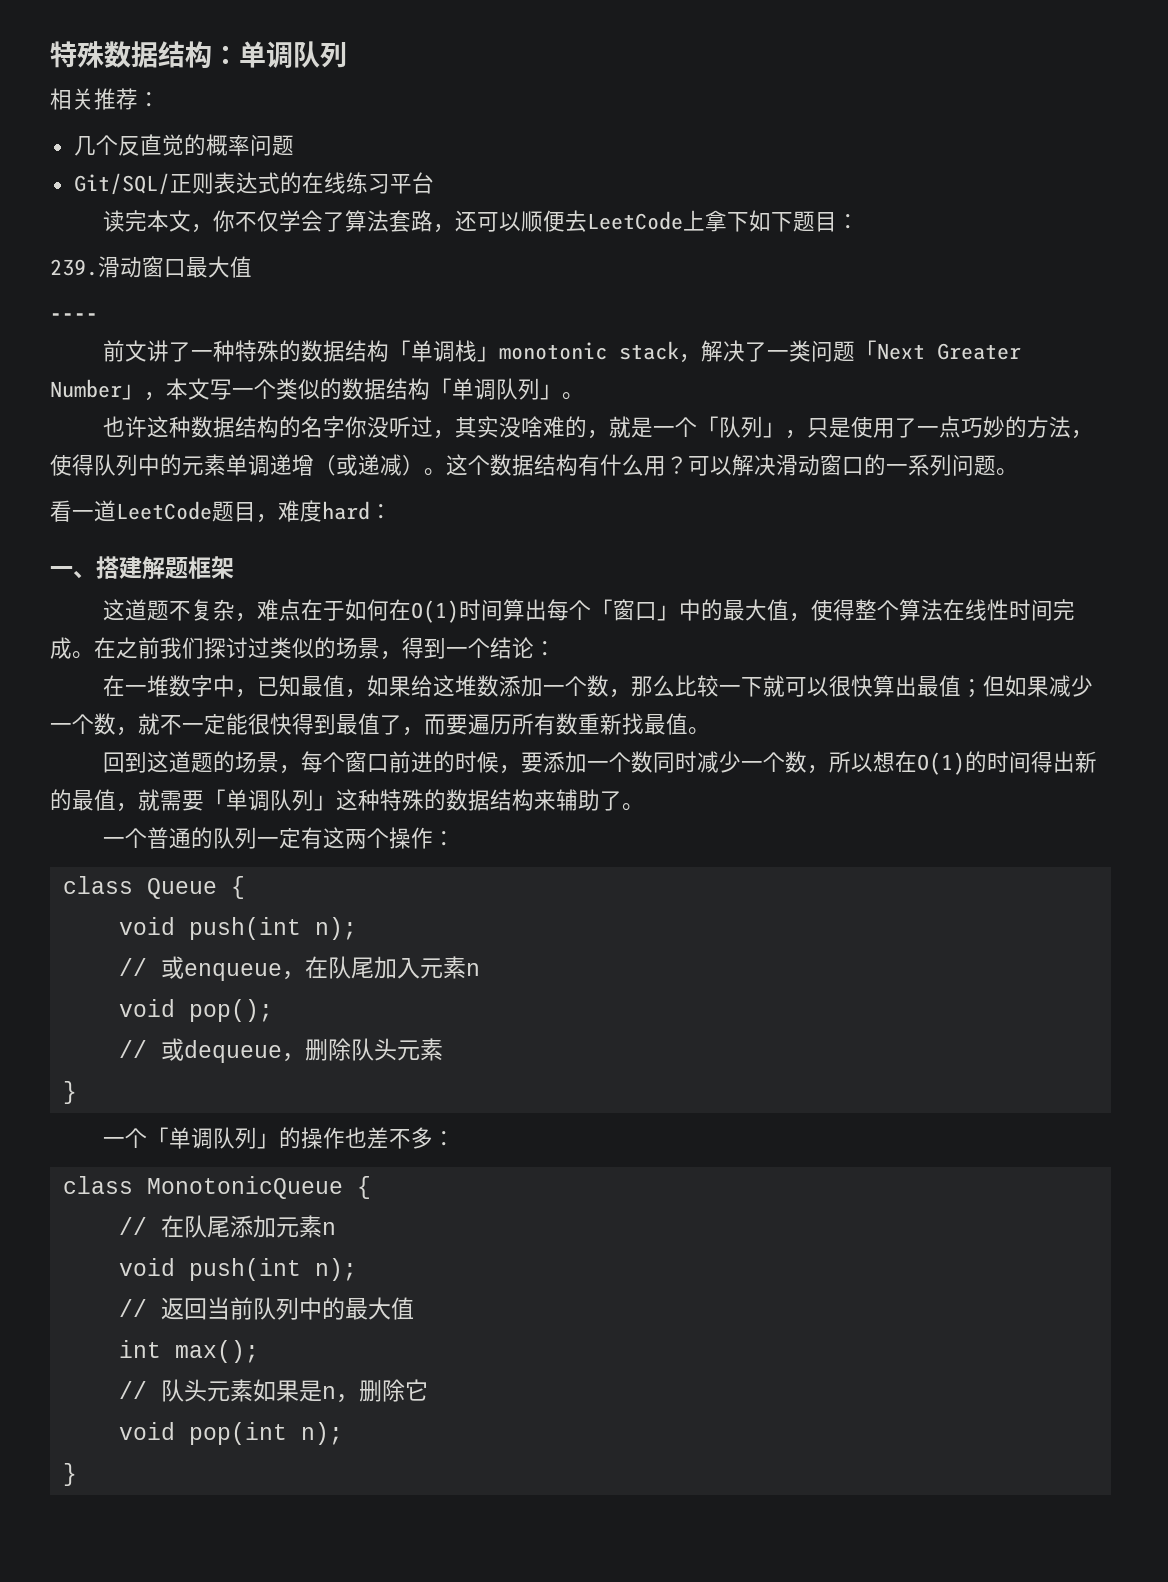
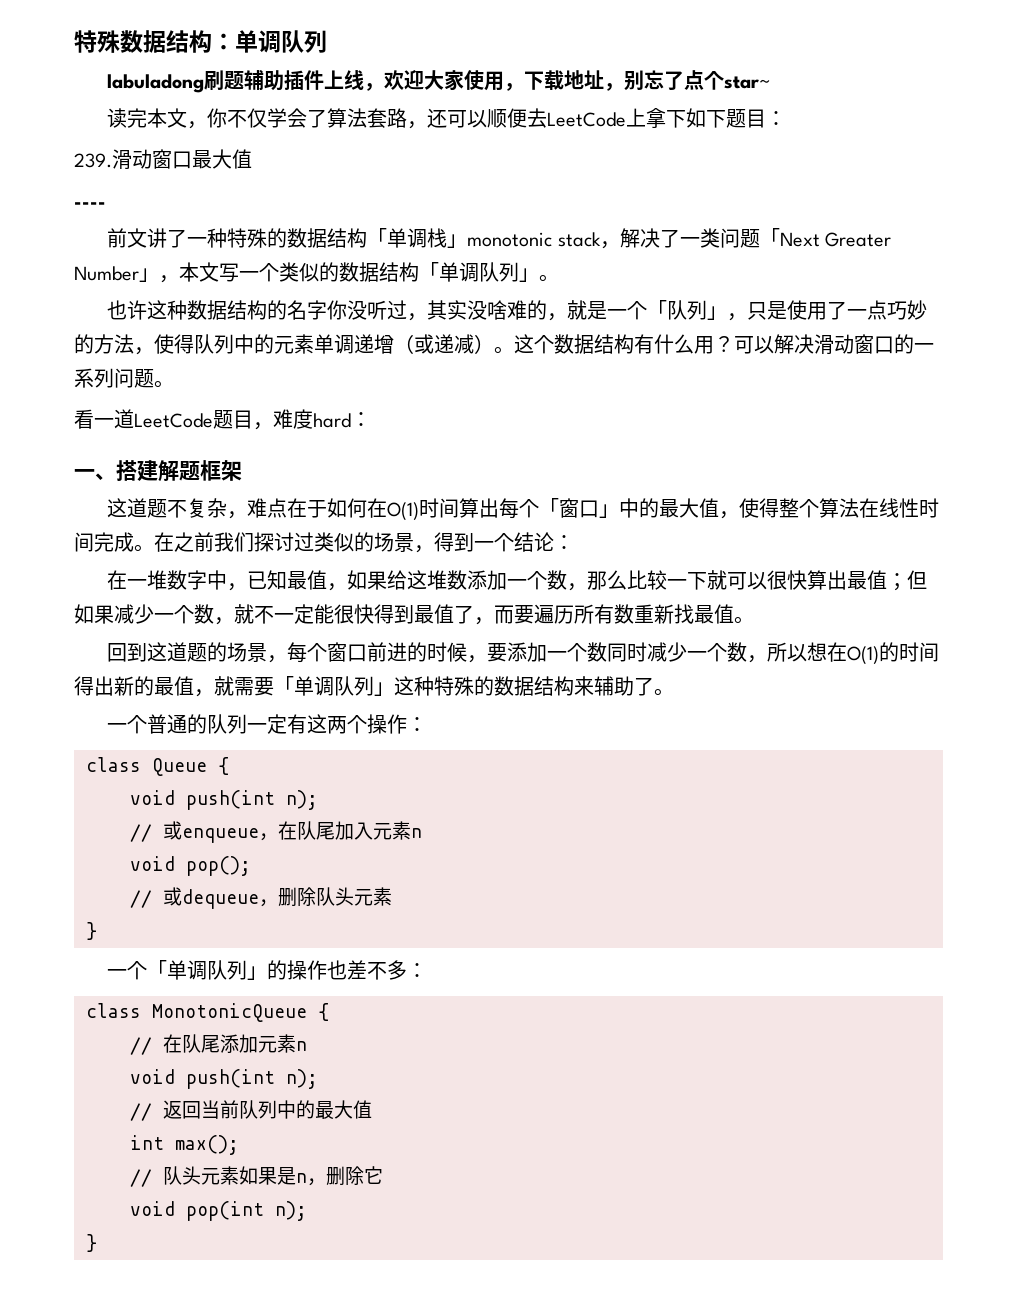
- 相关推荐：
- 几个反直觉的概率问题
- Git/SQL/正则表达式的在线练习平台
+ labuladong刷题辅助插件上线，欢迎大家使用，下载地址，别忘了点个star~

